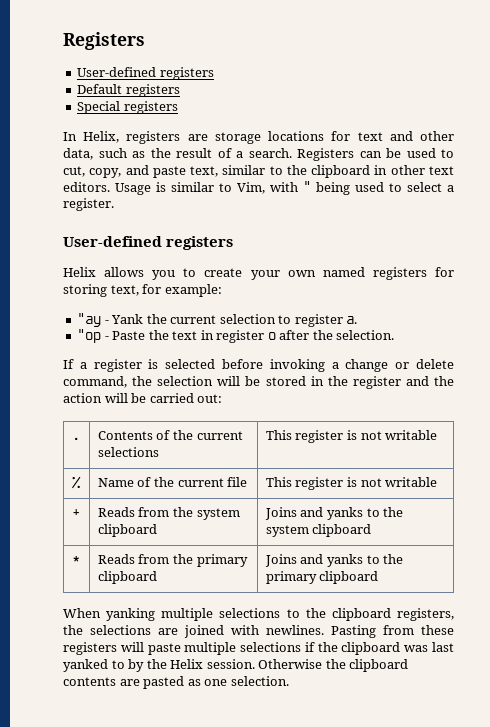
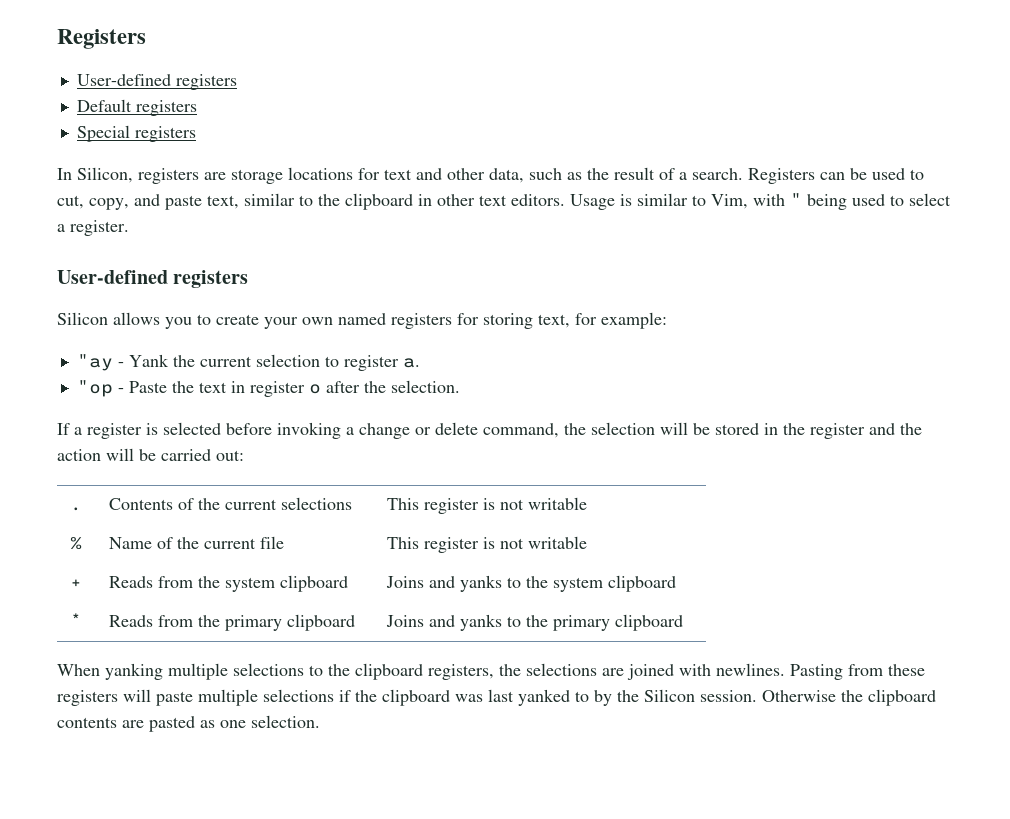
- In Helix, registers are storage locations for text and other data, such as the result of a search.
+ In Silicon, registers are storage locations for text and other data, such as the result of a search.
- Helix allows you to create your own named registers for storing text, for example:
+ Silicon allows you to create your own named registers for storing text, for example:
- Pasting from these registers will paste multiple selections if the clipboard was last yanked to by the Helix session.
+ Pasting from these registers will paste multiple selections if the clipboard was last yanked to by the Silicon session.

